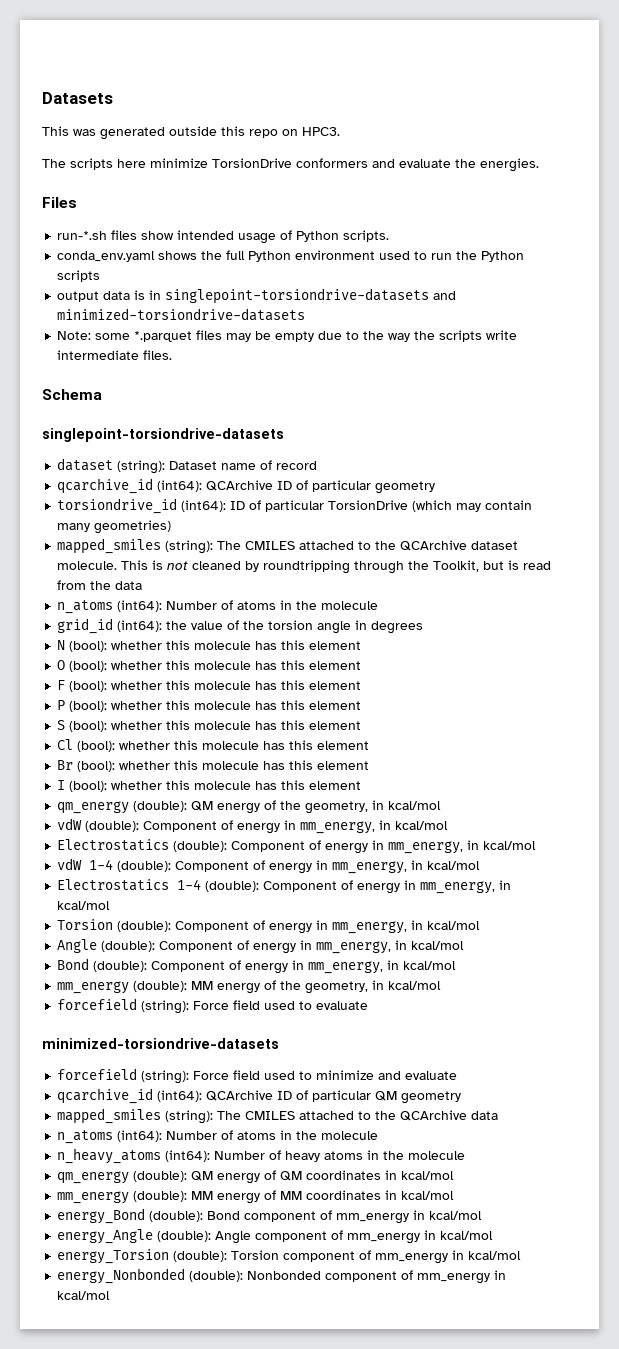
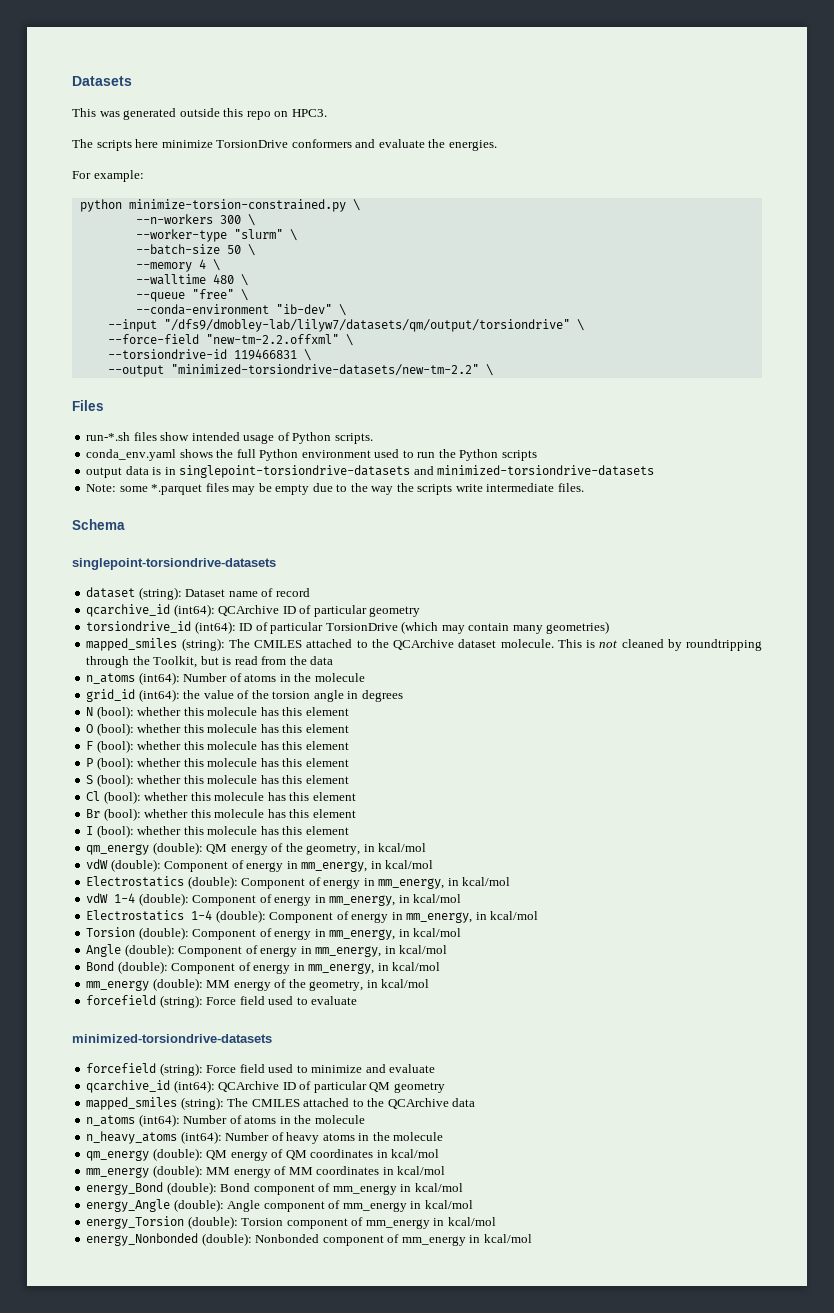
+ For example:
+ python minimize-torsion-constrained.py \
+ --n-workers 300 \
+ --worker-type "slurm" \
+ --batch-size 50 \
+ --memory 4 \
+ --walltime 480 \
+ --queue "free" \
+ --conda-environment "ib-dev" \
+ --input "/dfs9/dmobley-lab/lilyw7/datasets/qm/output/torsiondrive" \
+ --force-field "new-tm-2.2.offxml" \
+ --torsiondrive-id 119466831 \
+ --output "minimized-torsiondrive-datasets/new-tm-2.2" \

